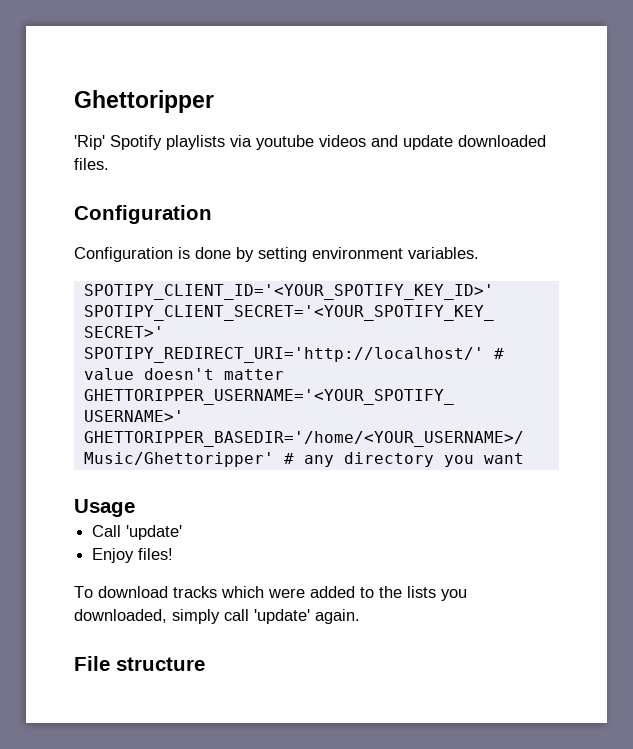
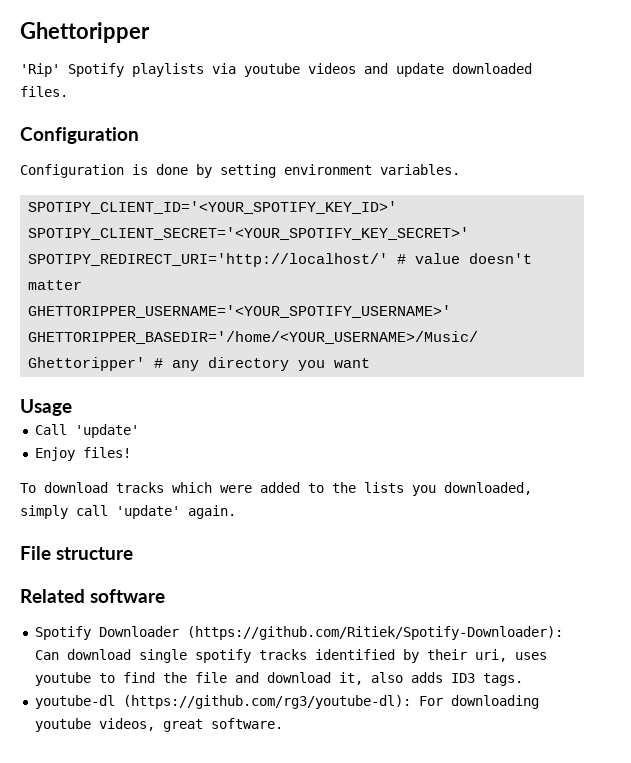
+ Related software
+ Spotify Downloader (https://github.com/Ritiek/Spotify-Downloader): Can download single spotify tracks identified by their uri, uses youtube to find the file and download it, also adds ID3 tags.
+ youtube-dl (https://github.com/rg3/youtube-dl): For downloading youtube videos, great software.

